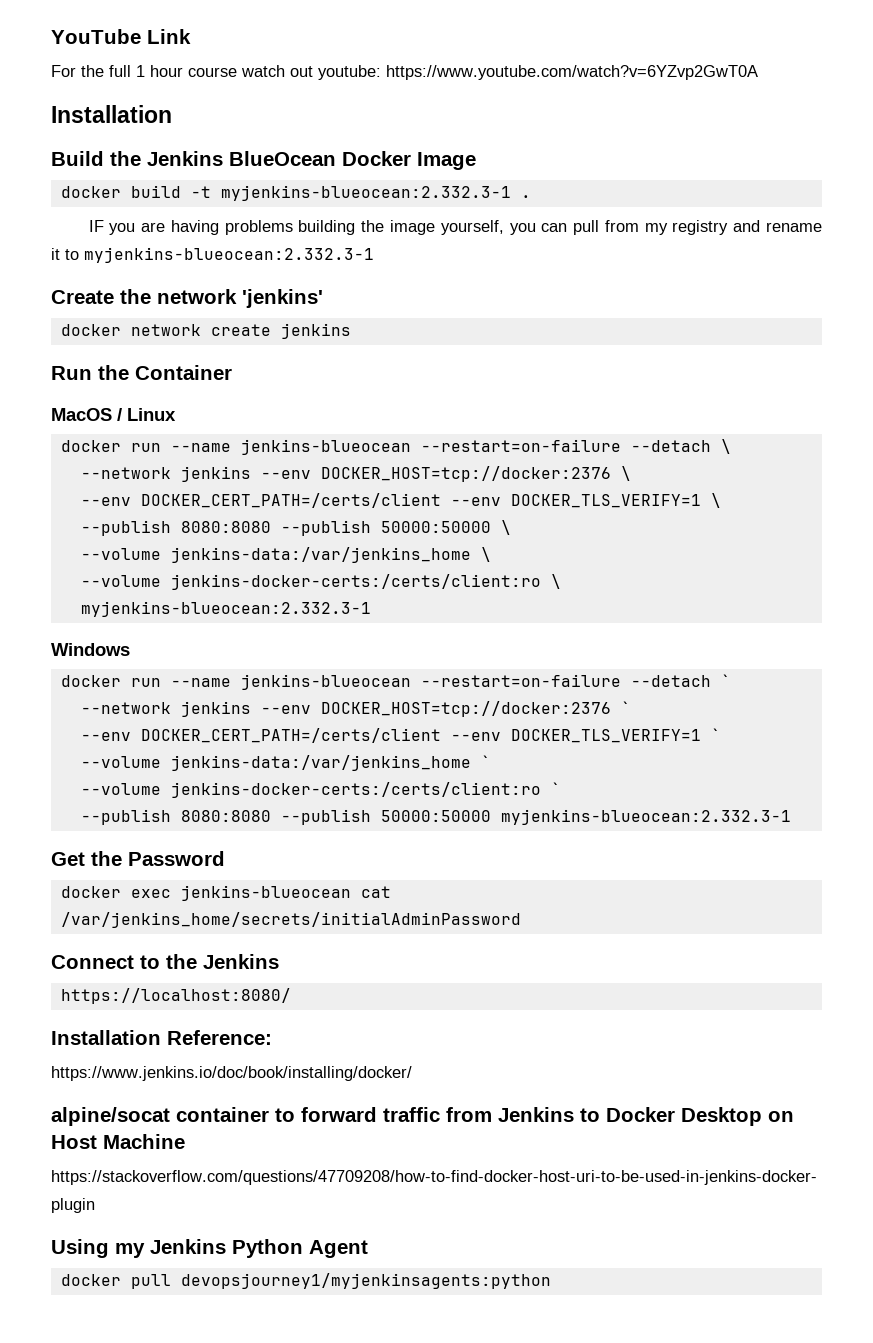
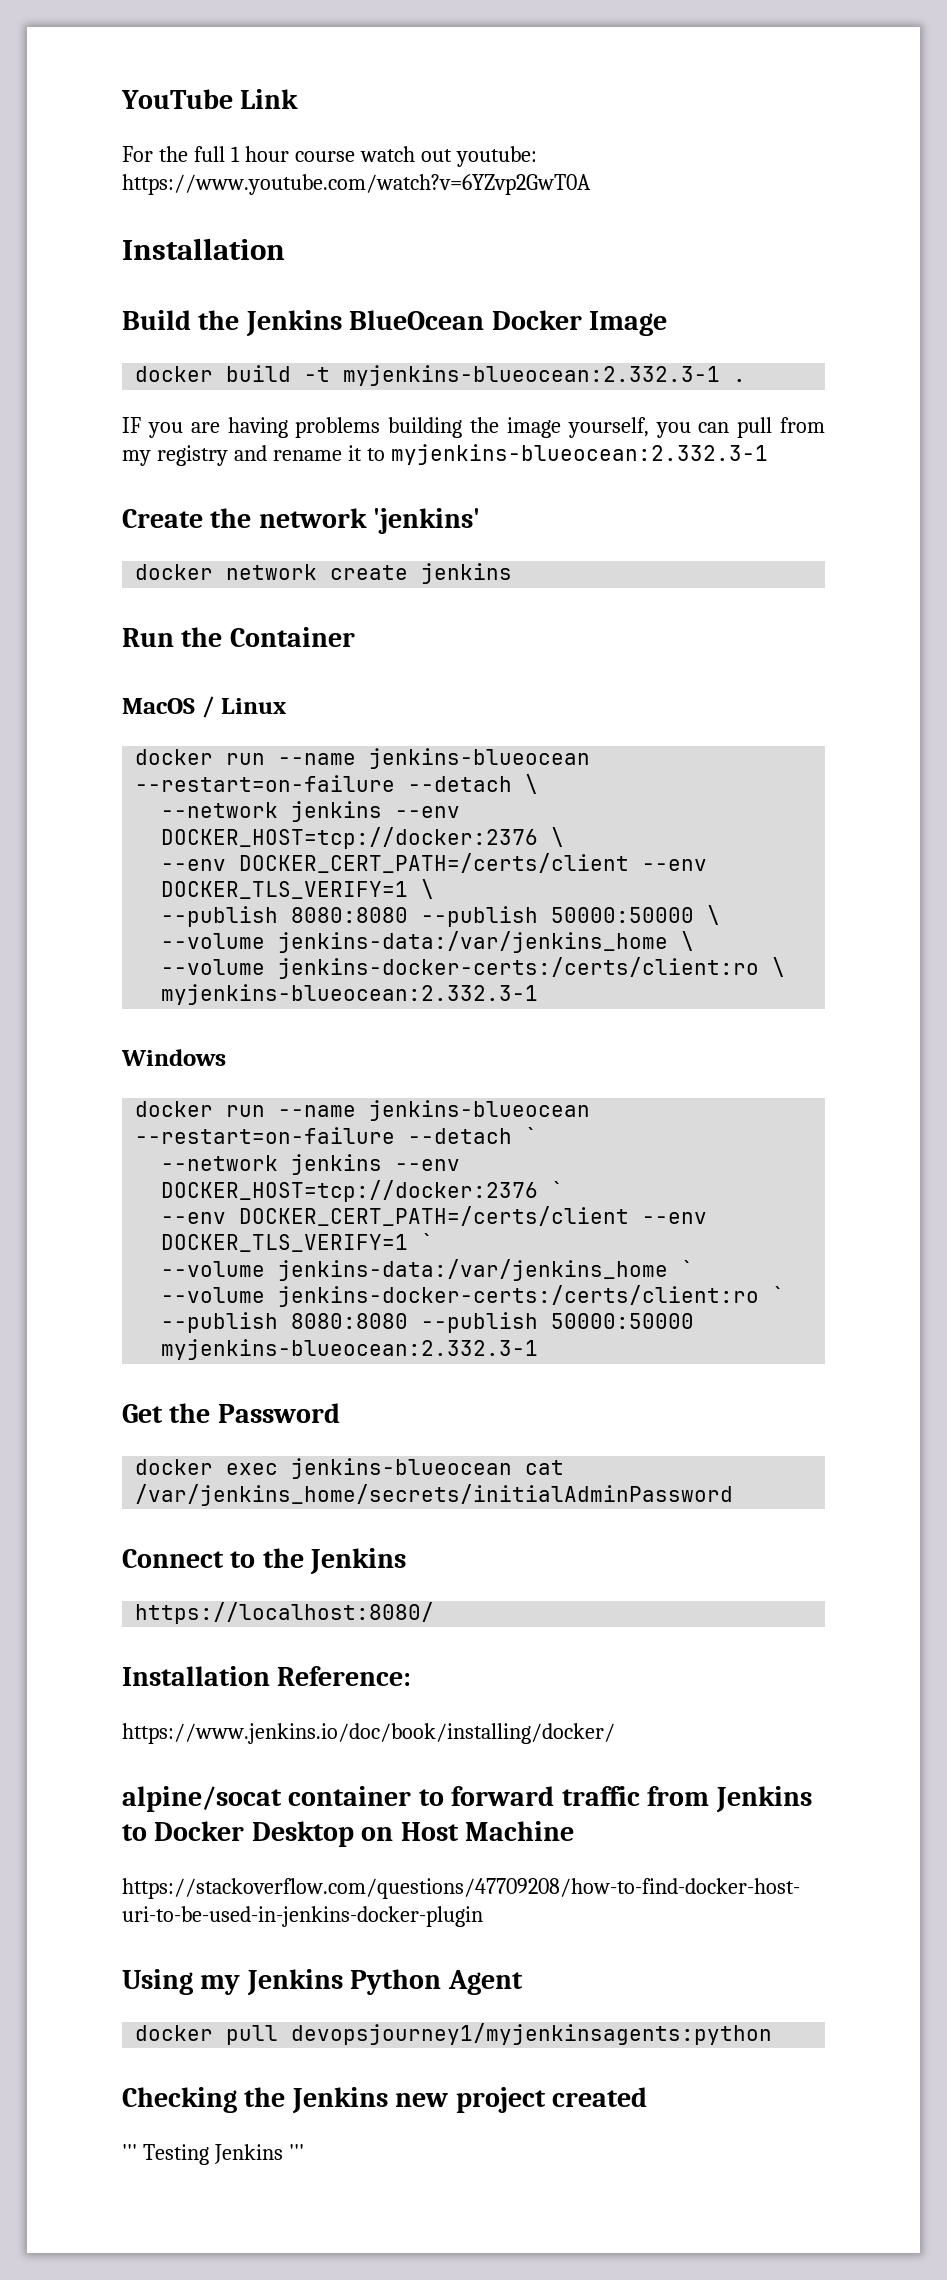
+ Checking the Jenkins new project created
+ ''' Testing Jenkins '''

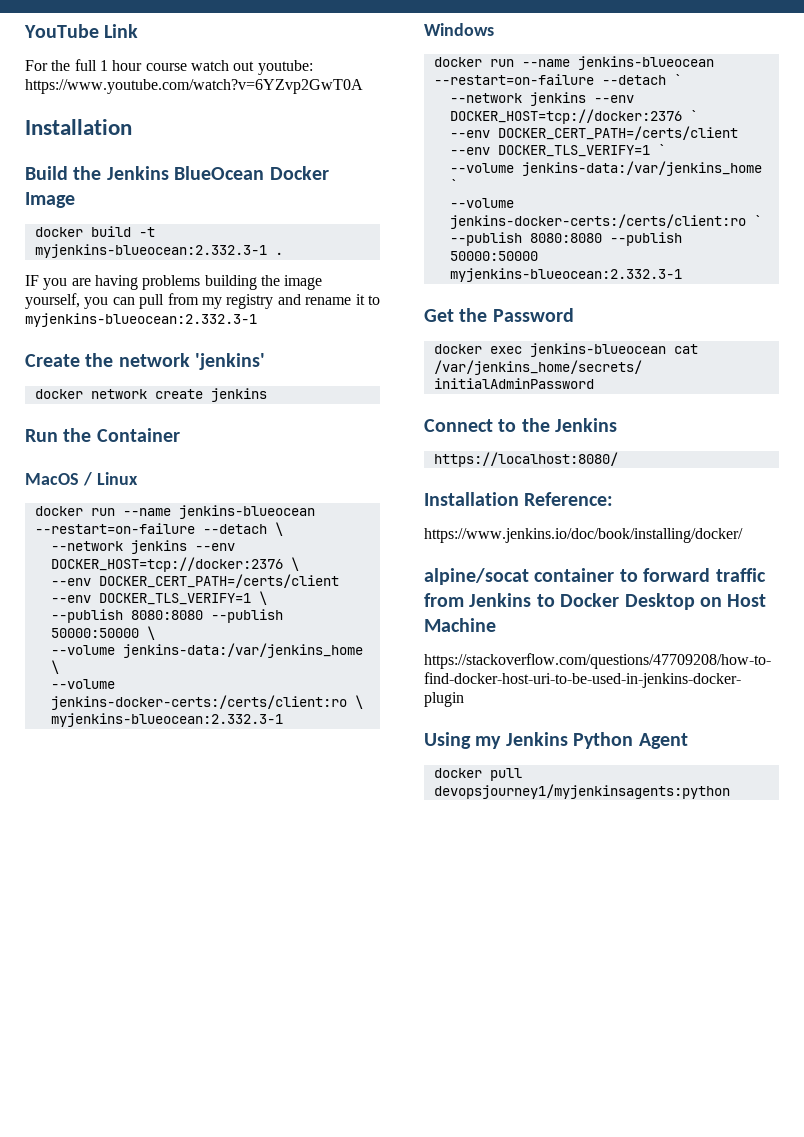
- Checking the Jenkins new project created
- ''' Testing Jenkins '''

